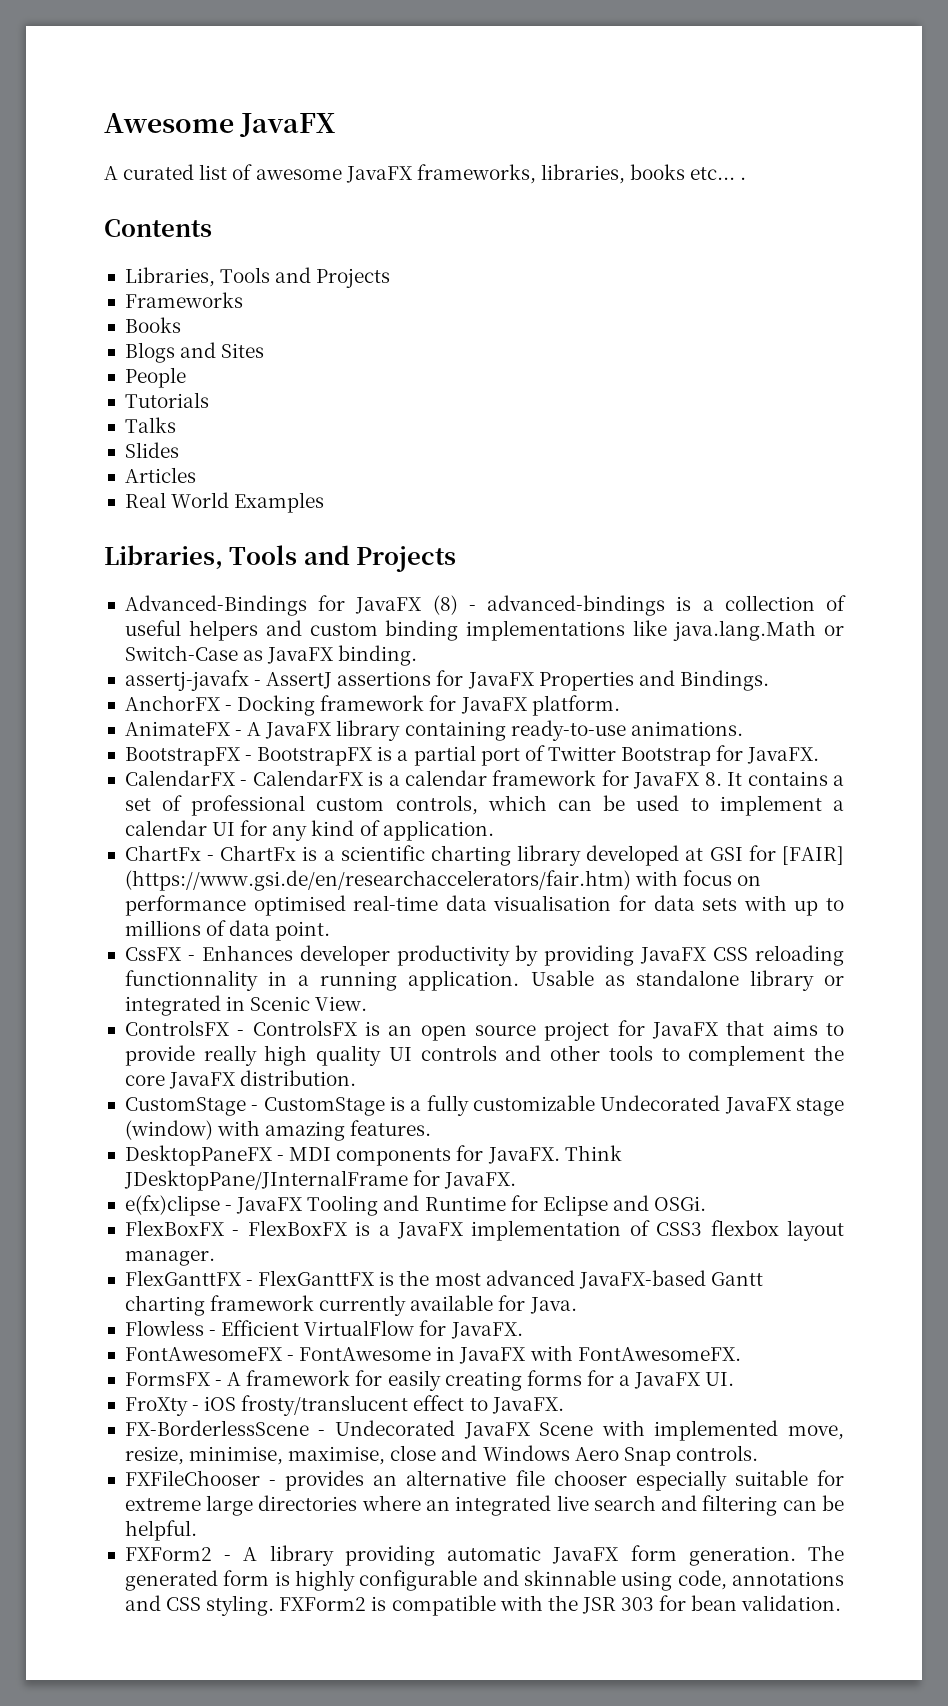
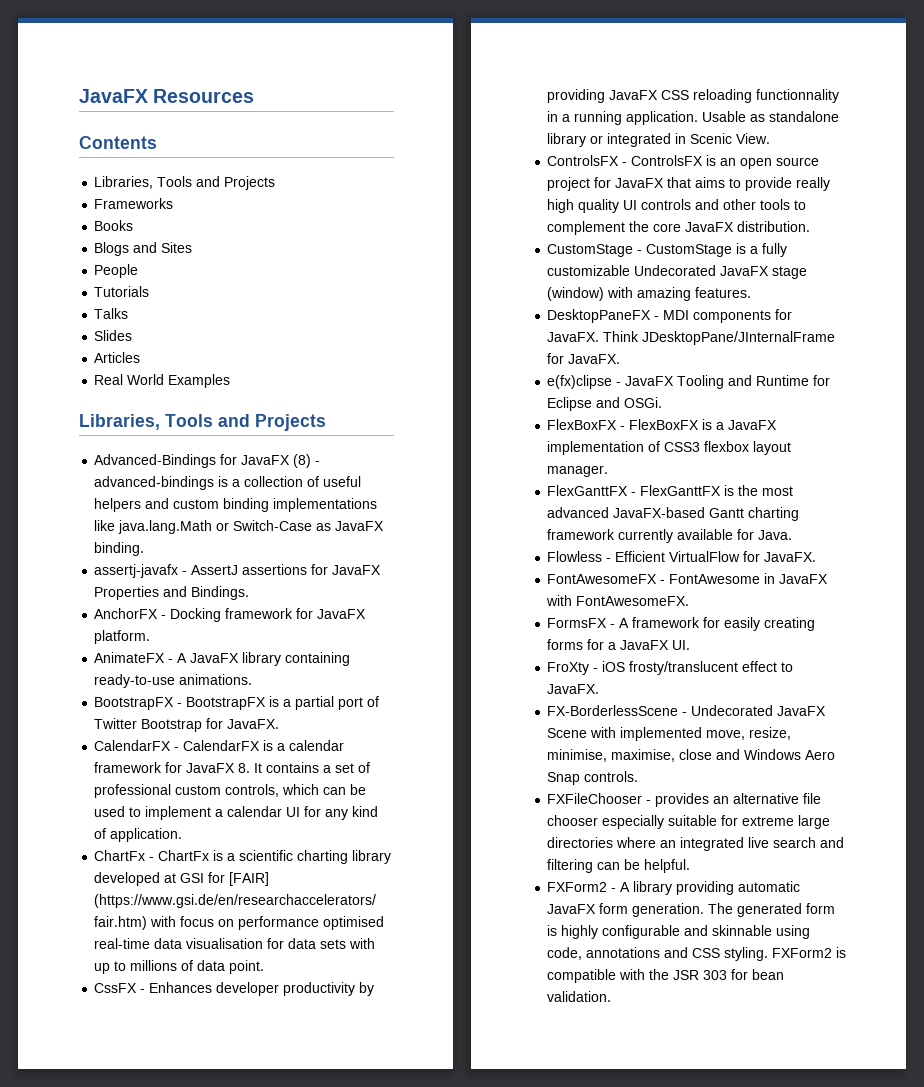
- Awesome JavaFX
- A curated list of awesome JavaFX frameworks, libraries, books etc... .
+ JavaFX Resources

